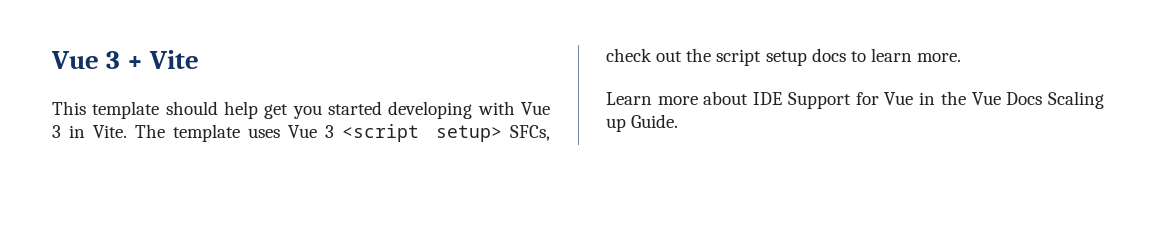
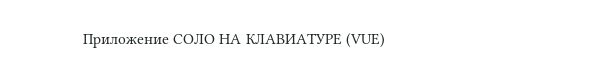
- Vue 3 + Vite
- This template should help get you started developing with Vue 3 in Vite. The template uses Vue 3 <script setup> SFCs, check out the script setup docs to learn more.
- Learn more about IDE Support for Vue in the Vue Docs Scaling up Guide.
+ Приложение СОЛО НА КЛАВИАТУРЕ (VUE)

